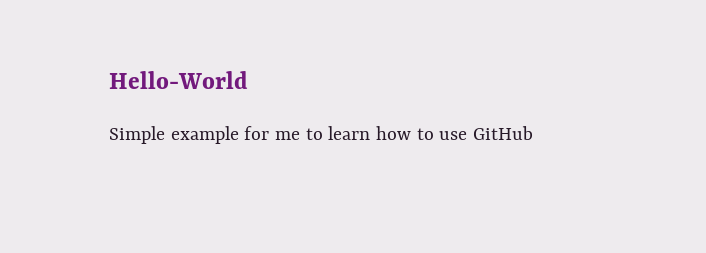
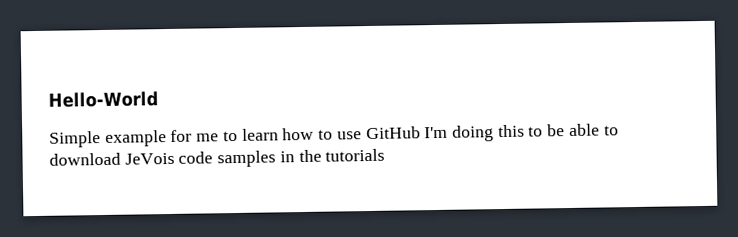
- Simple example for me to learn how to use GitHub
+ Simple example for me to learn how to use GitHub I'm doing this to be able to download JeVois code samples in the tutorials

